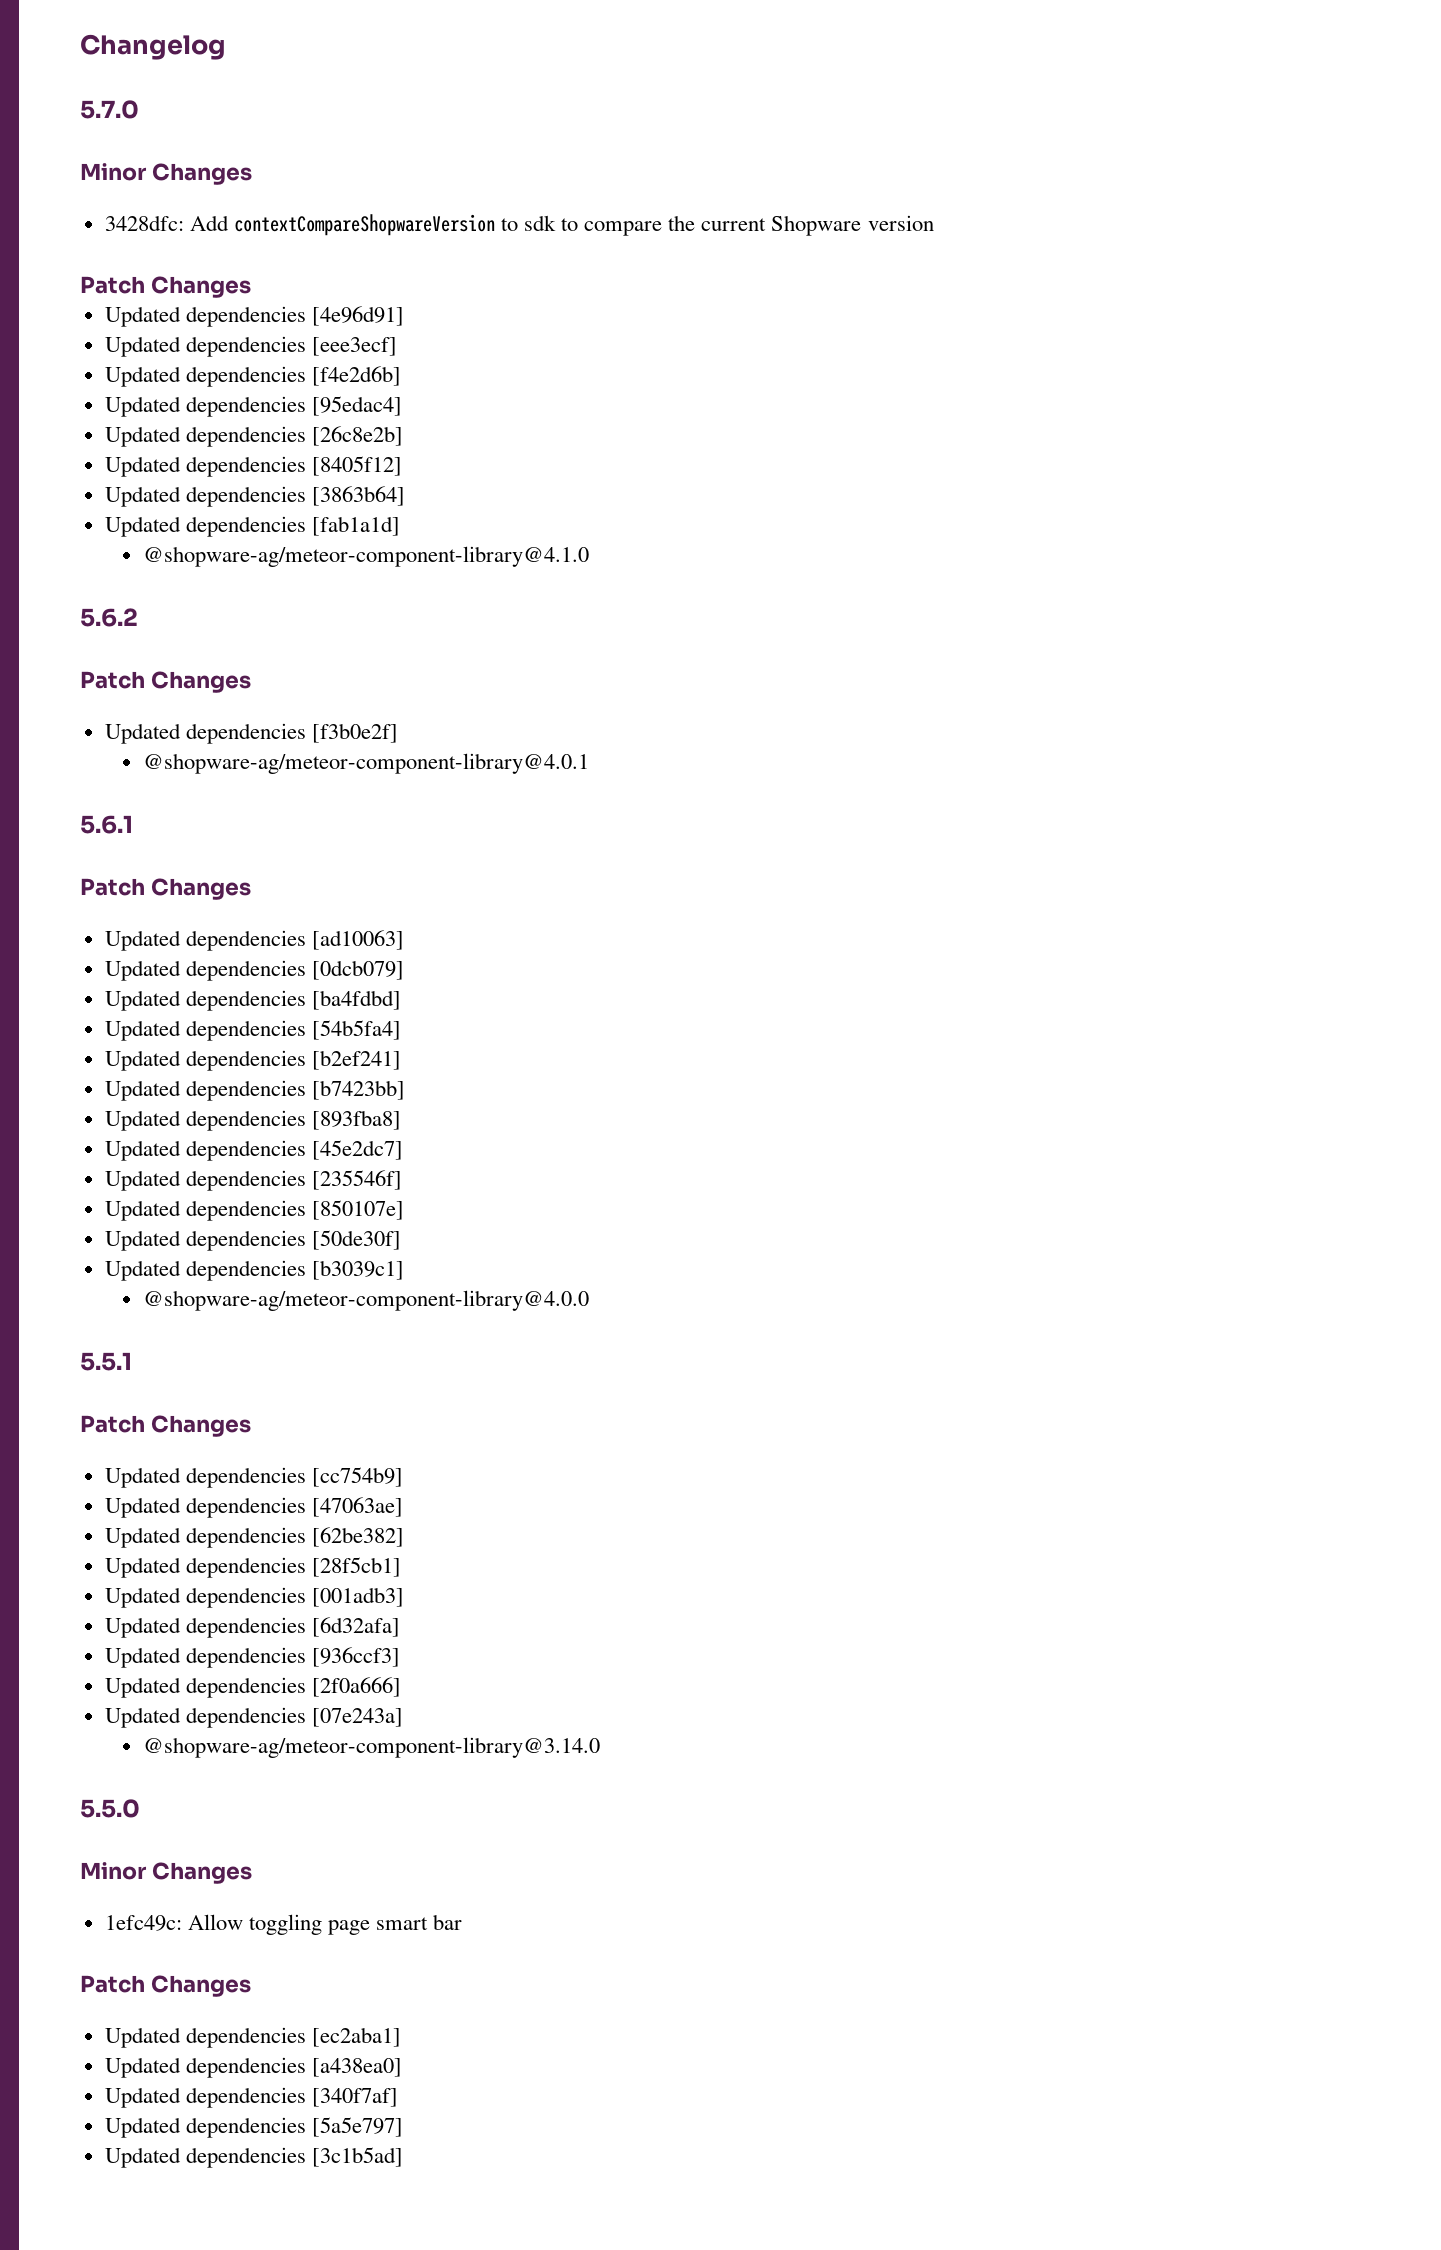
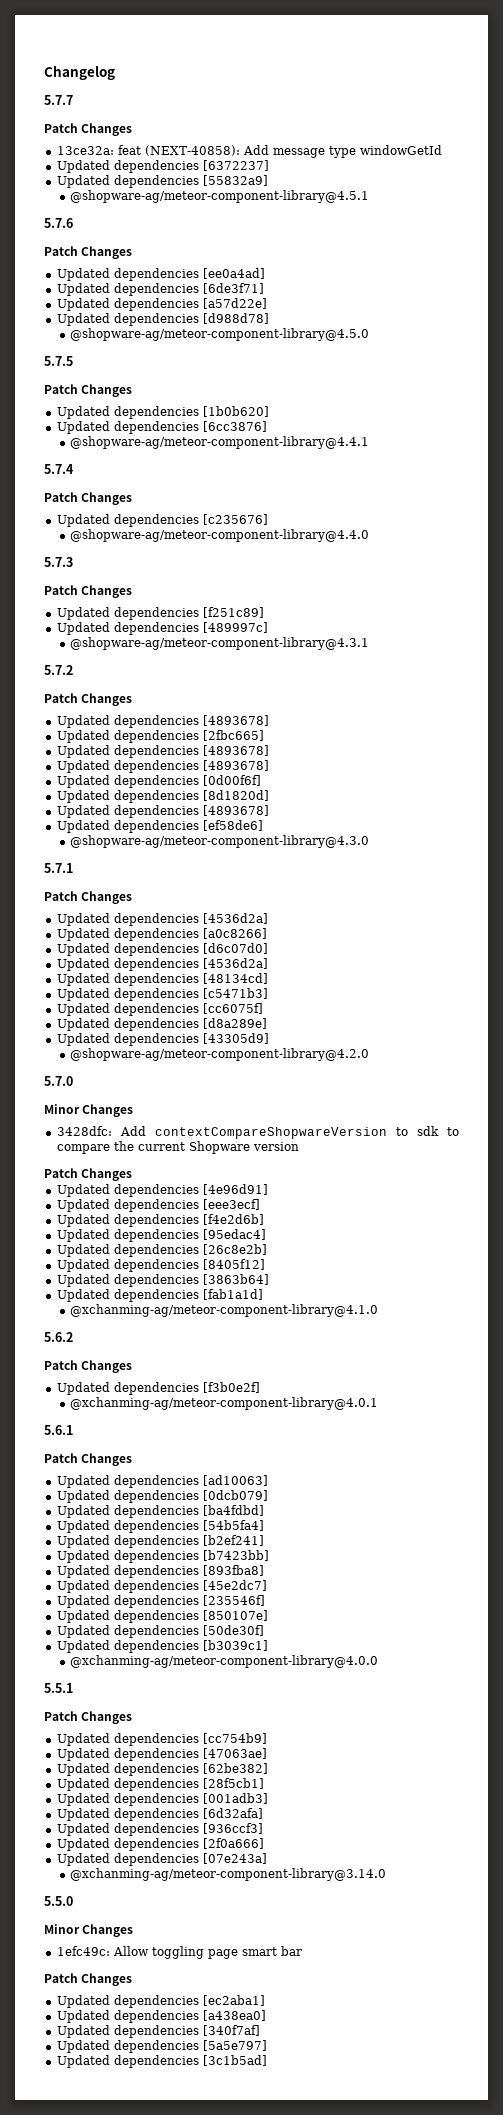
+ 5.7.7
+ Patch Changes
+ 13ce32a: feat (NEXT-40858): Add message type windowGetId
+ Updated dependencies [6372237]
+ Updated dependencies [55832a9]
+ @shopware-ag/meteor-component-library@4.5.1
+ 5.7.6
+ Patch Changes
+ Updated dependencies [ee0a4ad]
+ Updated dependencies [6de3f71]
+ Updated dependencies [a57d22e]
+ Updated dependencies [d988d78]
+ @shopware-ag/meteor-component-library@4.5.0
+ 5.7.5
+ Patch Changes
+ Updated dependencies [1b0b620]
+ Updated dependencies [6cc3876]
+ @shopware-ag/meteor-component-library@4.4.1
+ 5.7.4
+ Patch Changes
+ Updated dependencies [c235676]
+ @shopware-ag/meteor-component-library@4.4.0
+ 5.7.3
+ Patch Changes
+ Updated dependencies [f251c89]
+ Updated dependencies [489997c]
+ @shopware-ag/meteor-component-library@4.3.1
+ 5.7.2
+ Patch Changes
+ Updated dependencies [4893678]
+ Updated dependencies [2fbc665]
+ Updated dependencies [4893678]
+ Updated dependencies [4893678]
+ Updated dependencies [0d00f6f]
+ Updated dependencies [8d1820d]
+ Updated dependencies [4893678]
+ Updated dependencies [ef58de6]
+ @shopware-ag/meteor-component-library@4.3.0
+ 5.7.1
+ Patch Changes
+ Updated dependencies [4536d2a]
+ Updated dependencies [a0c8266]
+ Updated dependencies [d6c07d0]
+ Updated dependencies [4536d2a]
+ Updated dependencies [48134cd]
+ Updated dependencies [c5471b3]
+ Updated dependencies [cc6075f]
+ Updated dependencies [d8a289e]
+ Updated dependencies [43305d9]
+ @shopware-ag/meteor-component-library@4.2.0
- @shopware-ag/meteor-component-library@4.1.0
+ @xchanming-ag/meteor-component-library@4.1.0
- @shopware-ag/meteor-component-library@4.0.1
+ @xchanming-ag/meteor-component-library@4.0.1
- @shopware-ag/meteor-component-library@4.0.0
+ @xchanming-ag/meteor-component-library@4.0.0
- @shopware-ag/meteor-component-library@3.14.0
+ @xchanming-ag/meteor-component-library@3.14.0

